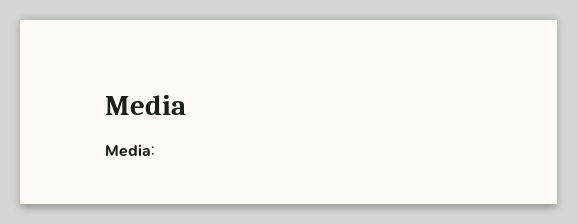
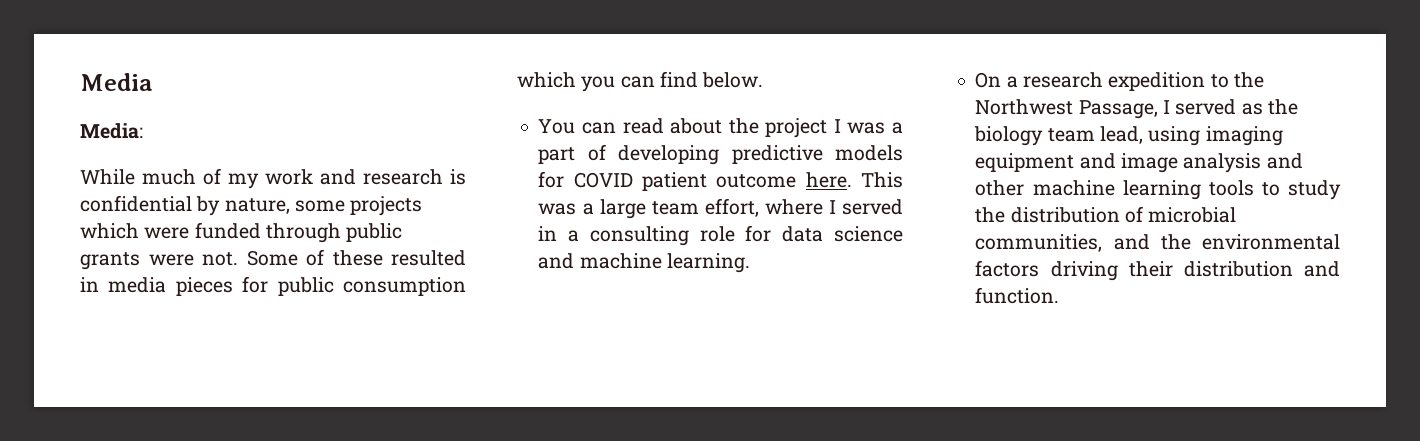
+ While much of my work and research is confidential by nature, some projects which were funded through public grants were not. Some of these resulted in media pieces for public consumption which you can find below.
+ You can read about the project I was a part of developing predictive models for COVID patient outcome here. This was a large team effort, where I served in a consulting role for data science and machine learning.
+ On a research expedition to the Northwest Passage, I served as the biology team lead, using imaging equipment and image analysis and other machine learning tools to study the distribution of microbial communities, and the environmental factors driving their distribution and function.

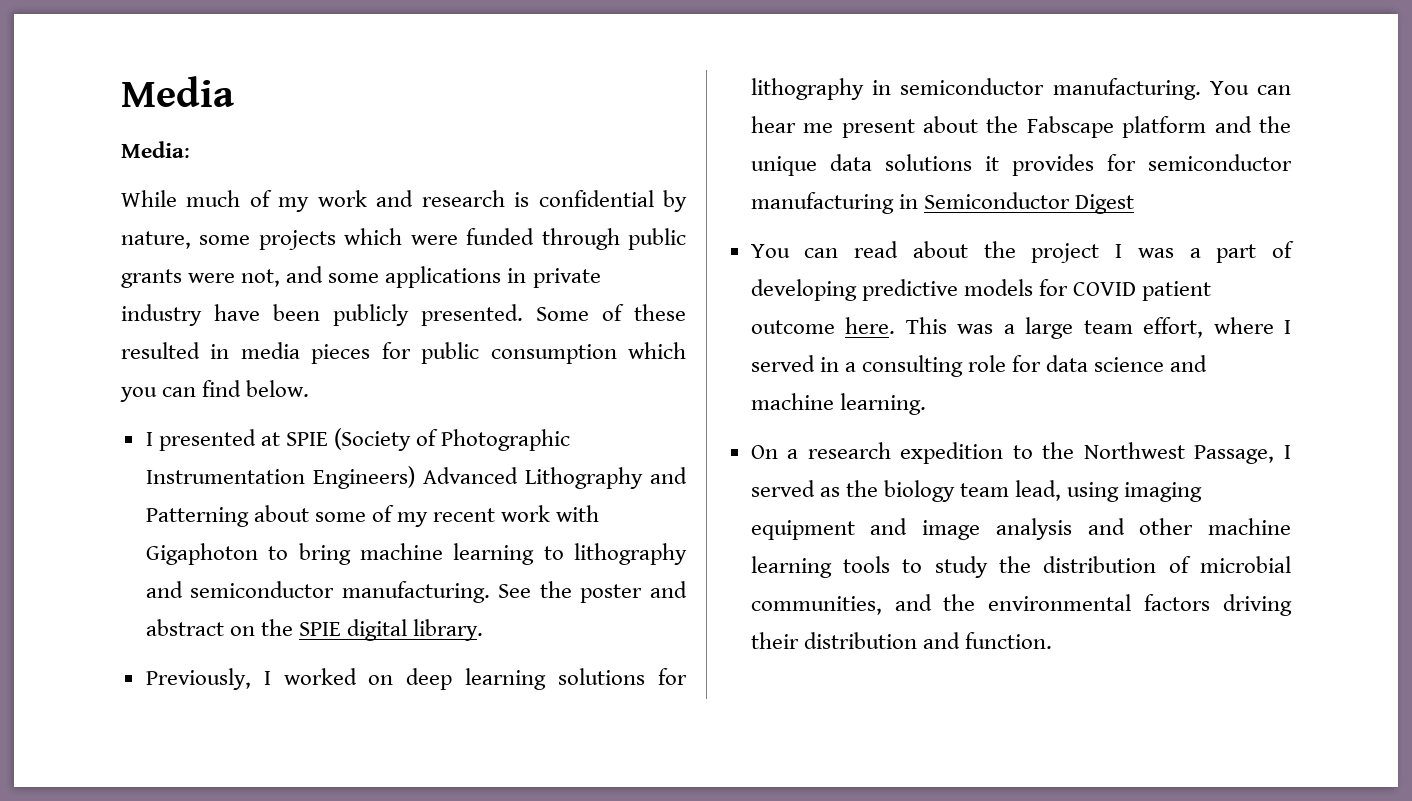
- While much of my work and research is confidential by nature, some projects which were funded through public grants were not.
+ While much of my work and research is confidential by nature, some projects which were funded through public grants were not, and some applications in private industry have been publicly presented.
+ I presented at SPIE (Society of Photographic Instrumentation Engineers) Advanced Lithography and Patterning about some of my recent work with Gigaphoton to bring machine learning to lithography and semiconductor manufacturing. See the poster and abstract on the SPIE digital library.
+ Previously, I worked on deep learning solutions for lithography in semiconductor manufacturing. You can hear me present about the Fabscape platform and the unique data solutions it provides for semiconductor manufacturing in Semiconductor Digest

